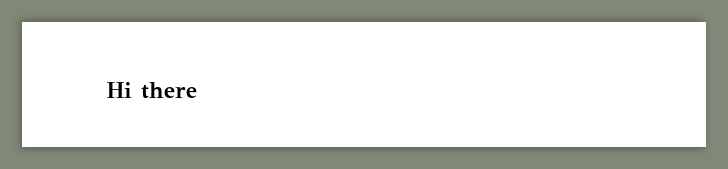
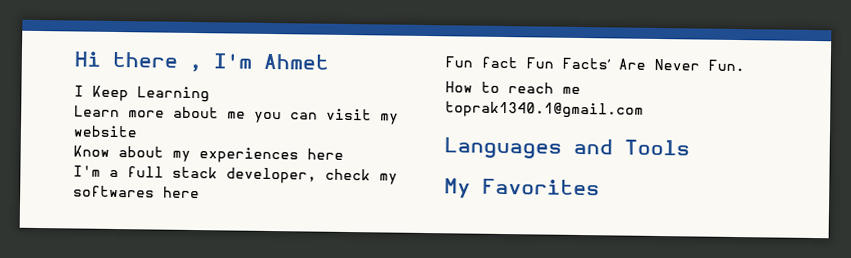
- Hi there
+ Hi there , I'm Ahmet
+ I Keep Learning
+ Learn more about me you can visit my website
+ Know about my experiences here
+ I'm a full stack developer, check my softwares here
+ Fun fact Fun Facts’ Are Never Fun.
+ How to reach me toprak1340.1@gmail.com
+ Languages and Tools
+ My Favorites

